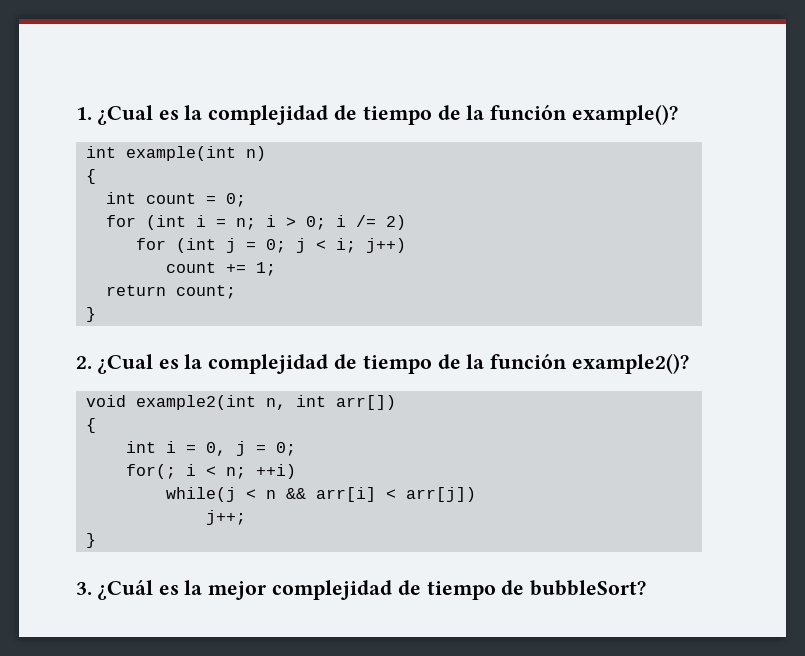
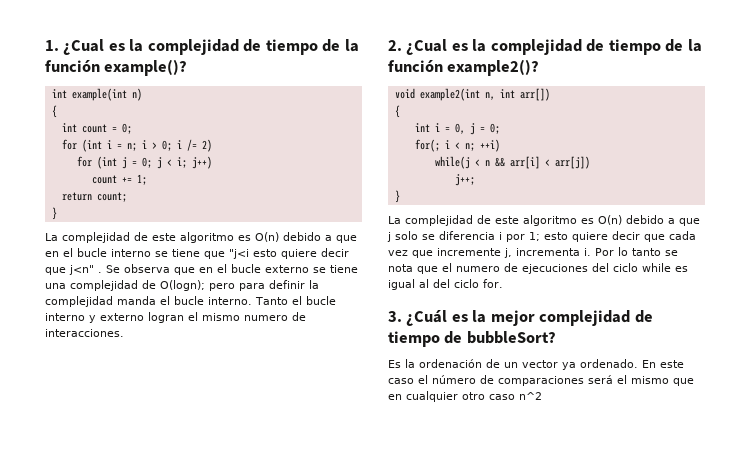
+ La complejidad de este algoritmo es O(n) debido a que en el bucle interno se tiene que "j<i esto quiere decir que j<n" . Se observa que en el bucle externo se tiene una complejidad de O(logn); pero para definir la complejidad manda el bucle interno. Tanto el bucle interno y externo logran el mismo numero de interacciones.
+ La complejidad de este algoritmo es O(n) debido a que j solo se diferencia i por 1; esto quiere decir que cada vez que incremente j, incrementa i. Por lo tanto se nota que el numero de ejecuciones del ciclo while es igual al del ciclo for.
+ Es la ordenación de un vector ya ordenado. En este caso el número de comparaciones será el mismo que en cualquier otro caso n^2

